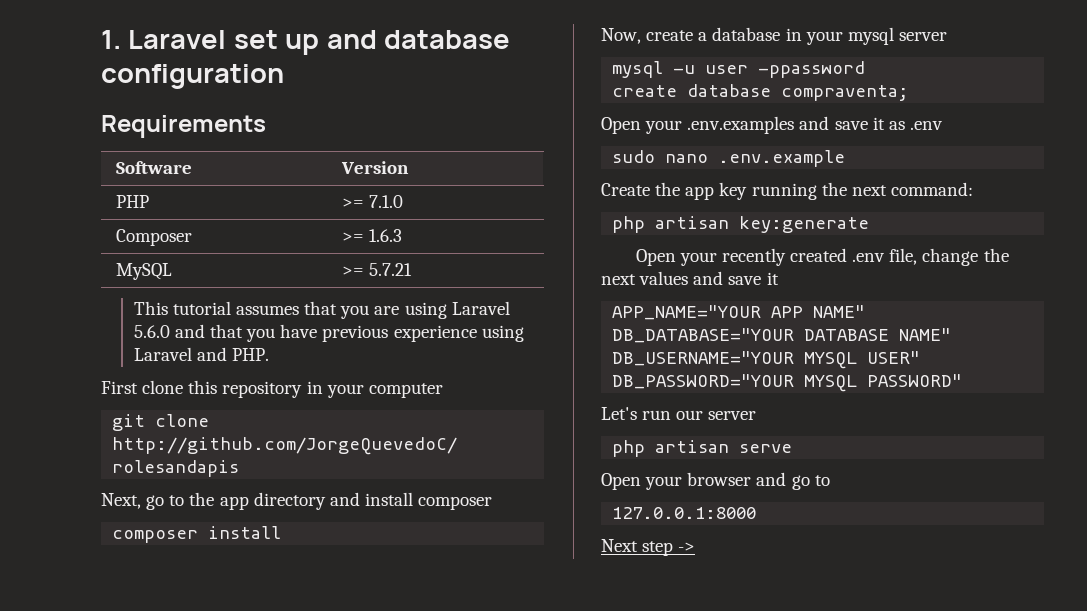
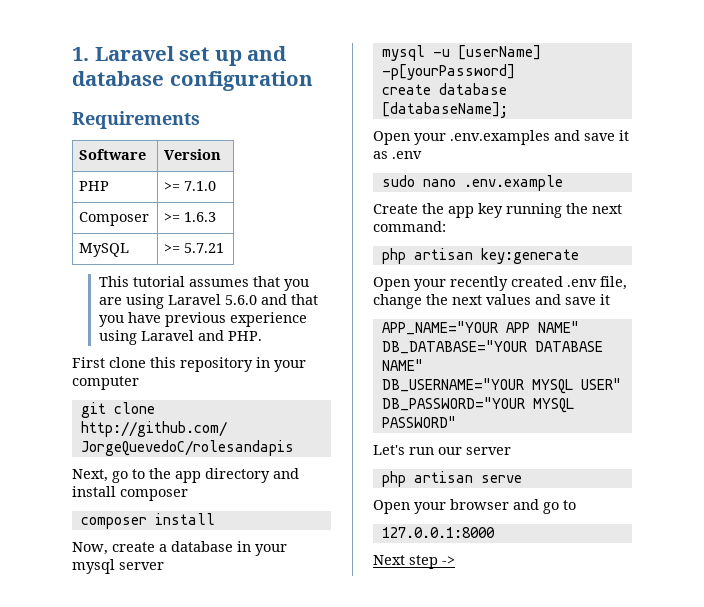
- mysql -u user -ppassword
+ mysql -u [userName] -p[yourPassword]
- create database compraventa;
+ create database [databaseName];

